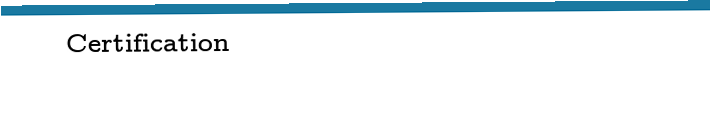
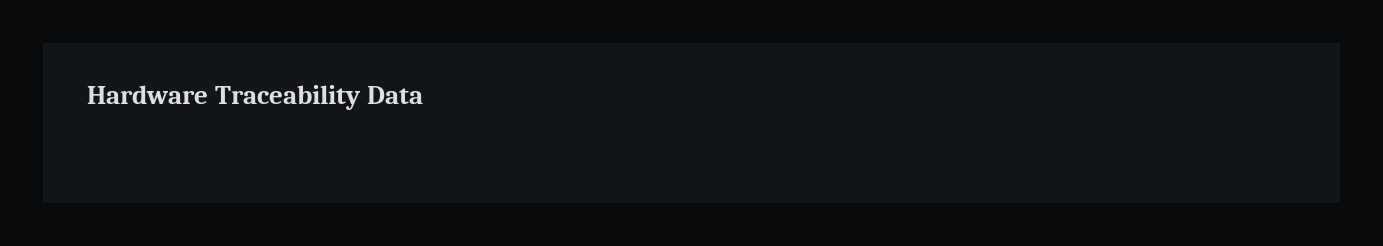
- Certification
+ Hardware Traceability Data

